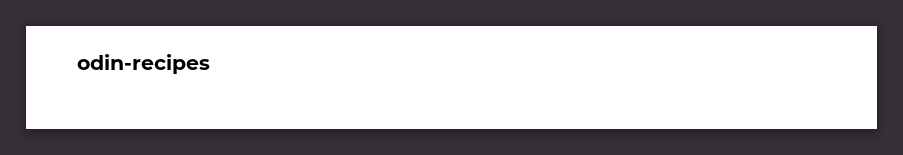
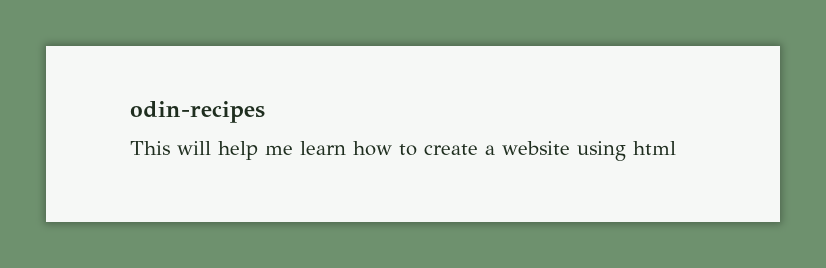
+ This will help me learn how to create a website using html

